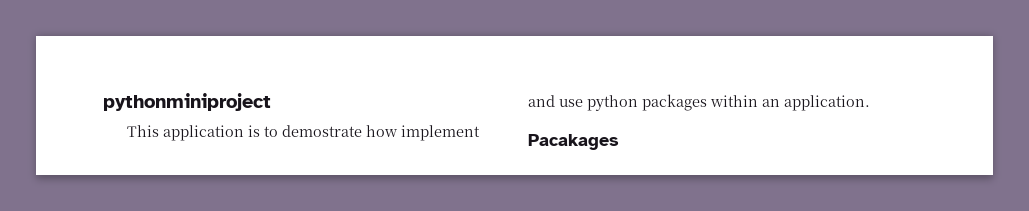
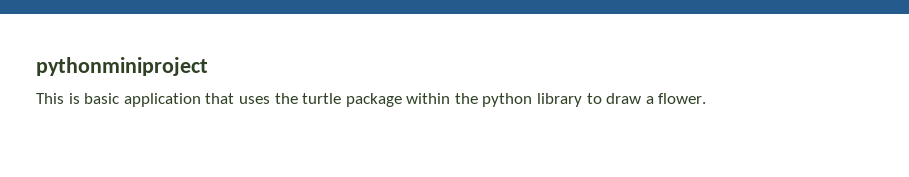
- This application is to demostrate how implement and use python packages within an application.
- Pacakages
+ This is basic application that uses the turtle package within the python library to draw a flower.

